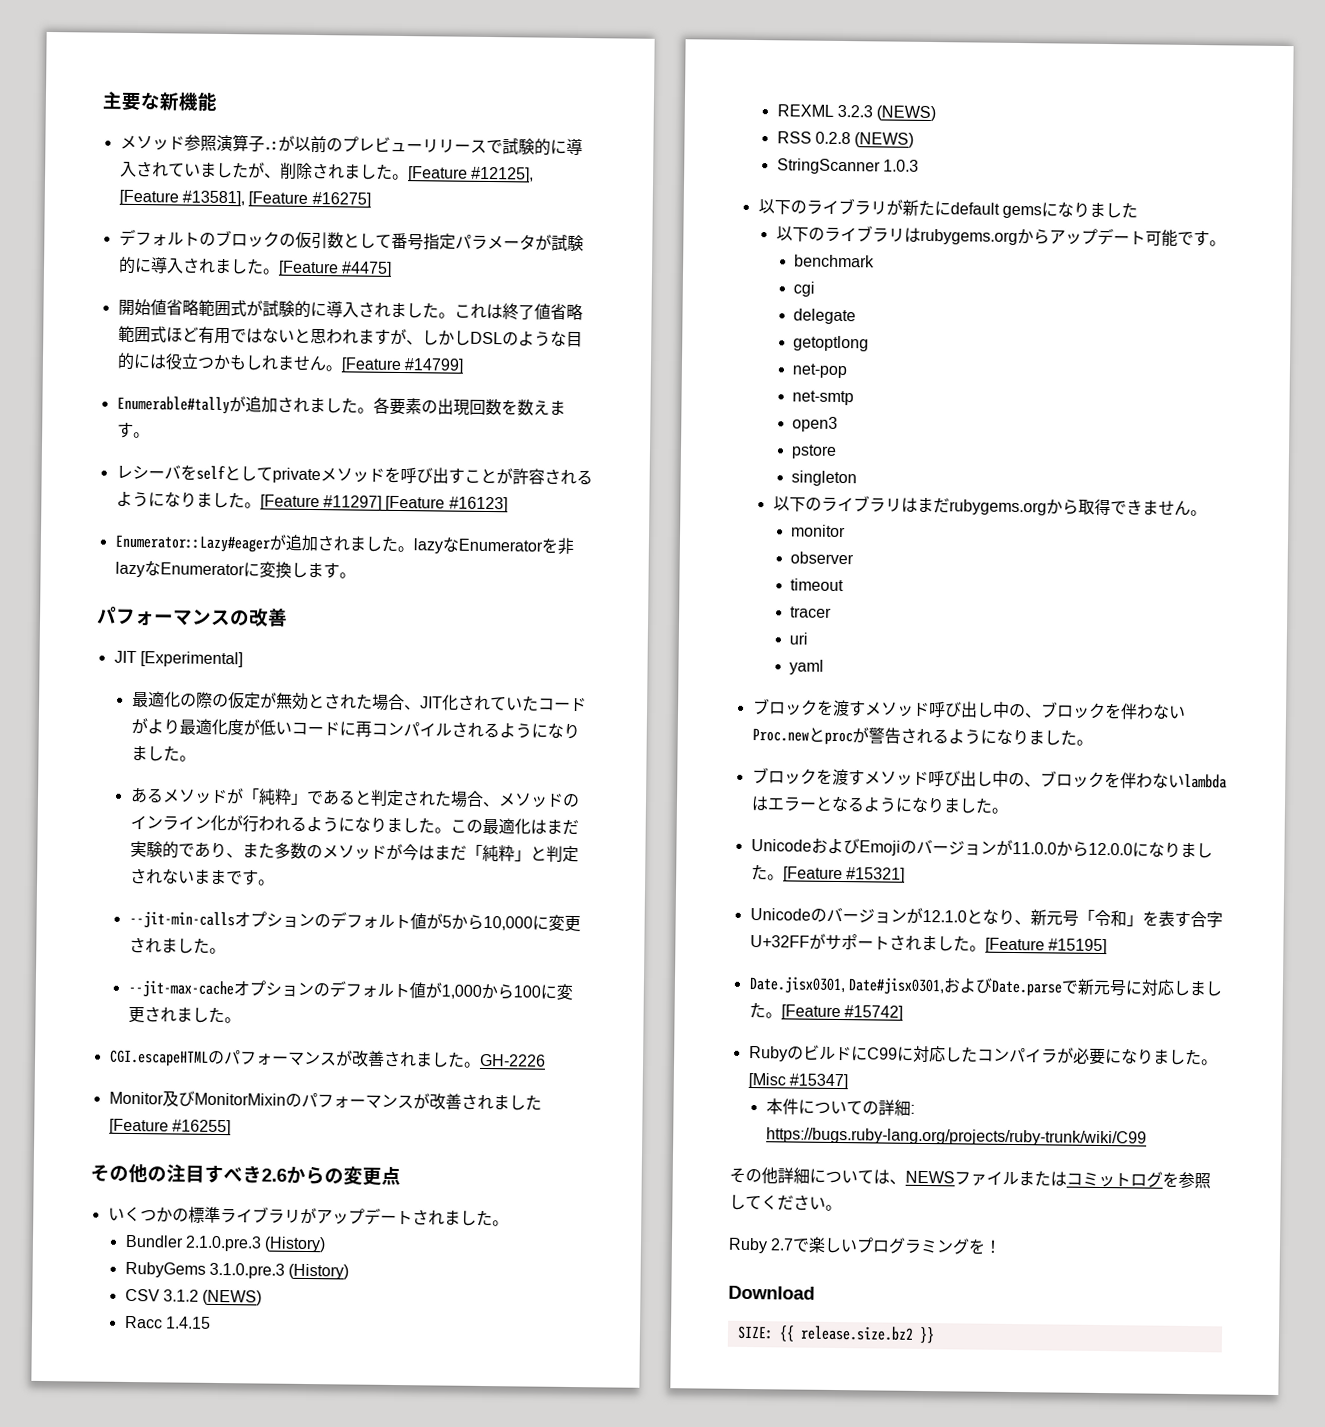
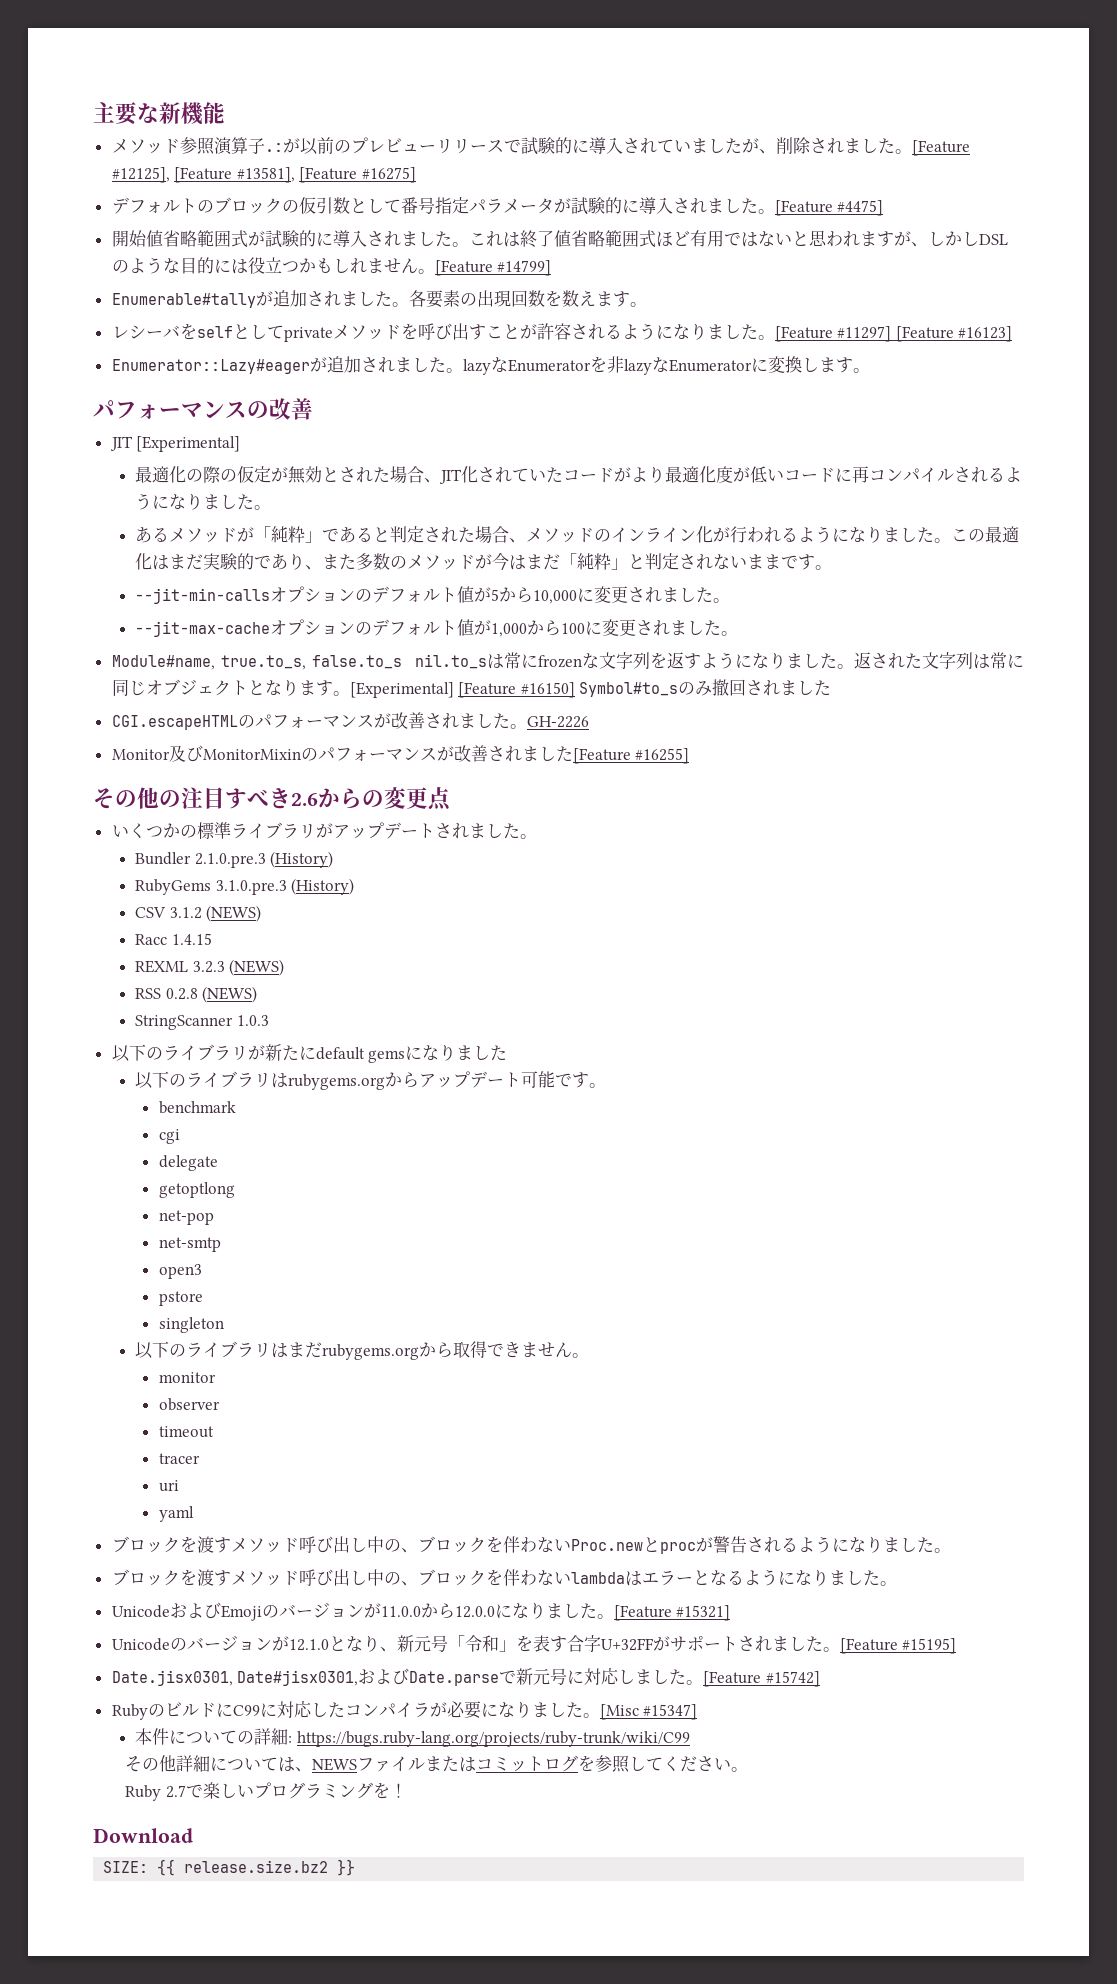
+ Module#name, true.to_s, false.to_s nil.to_sは常にfrozenな文字列を返すようになりました。返された文字列は常に同じオブジェクトとなります。[Experimental] [Feature #16150] Symbol#to_sのみ撤回されました

